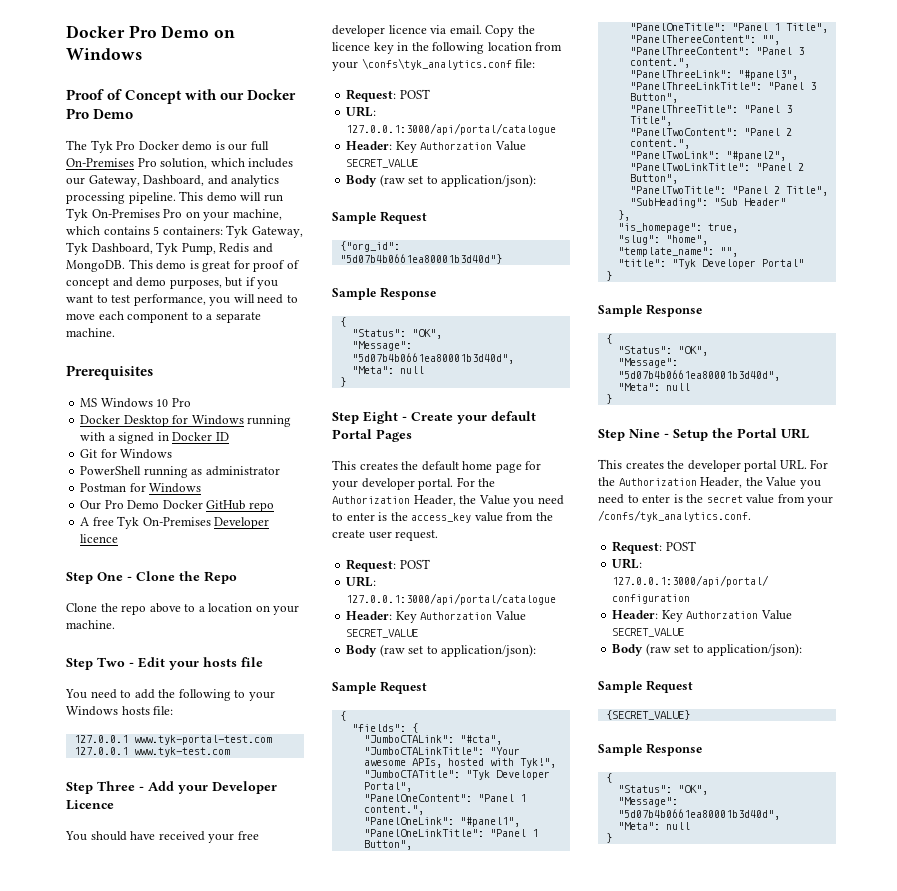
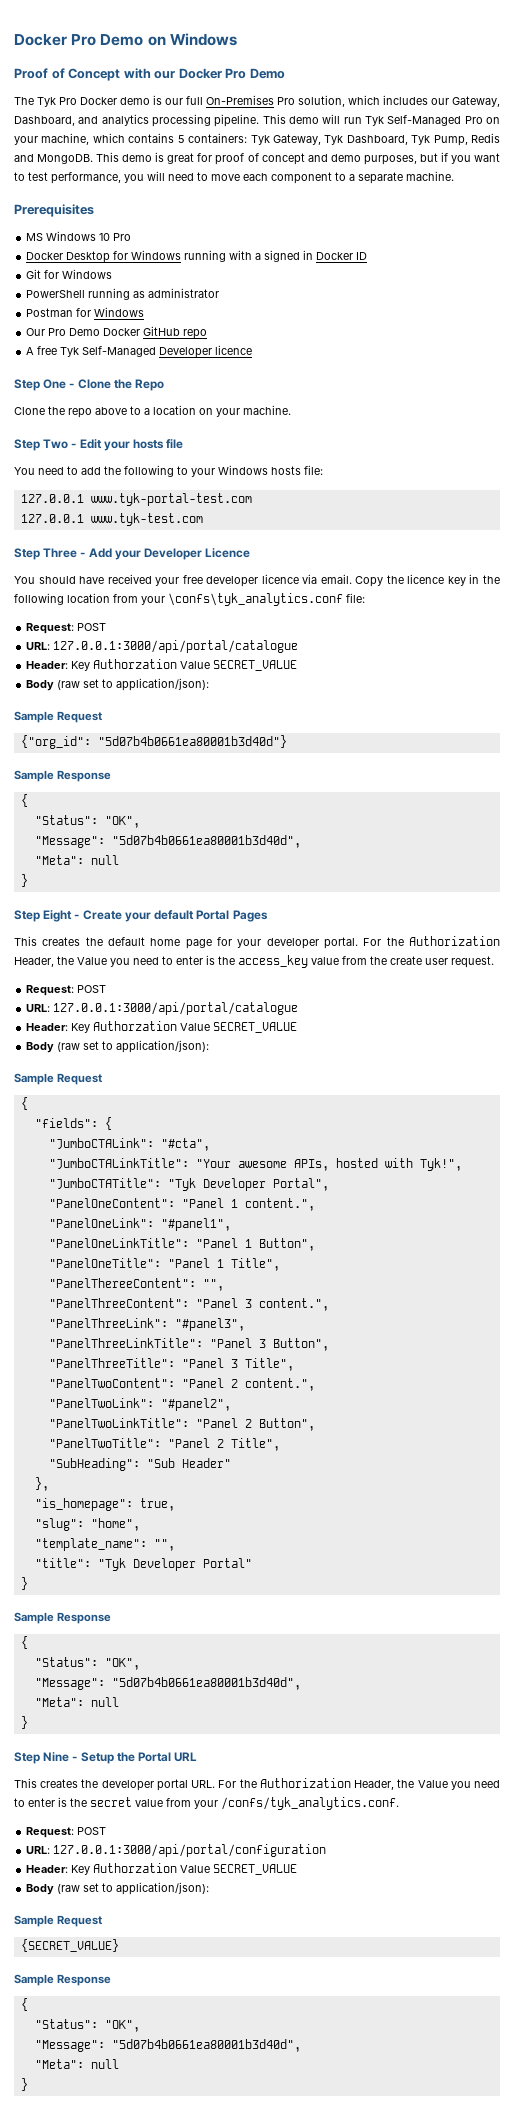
- This demo will run Tyk On-Premises Pro on your machine, which contains 5 containers: Tyk Gateway, Tyk Dashboard, Tyk Pump, Redis and MongoDB.
+ This demo will run Tyk Self-Managed Pro on your machine, which contains 5 containers: Tyk Gateway, Tyk Dashboard, Tyk Pump, Redis and MongoDB.
- A free Tyk On-Premises Developer licence
+ A free Tyk Self-Managed Developer licence

